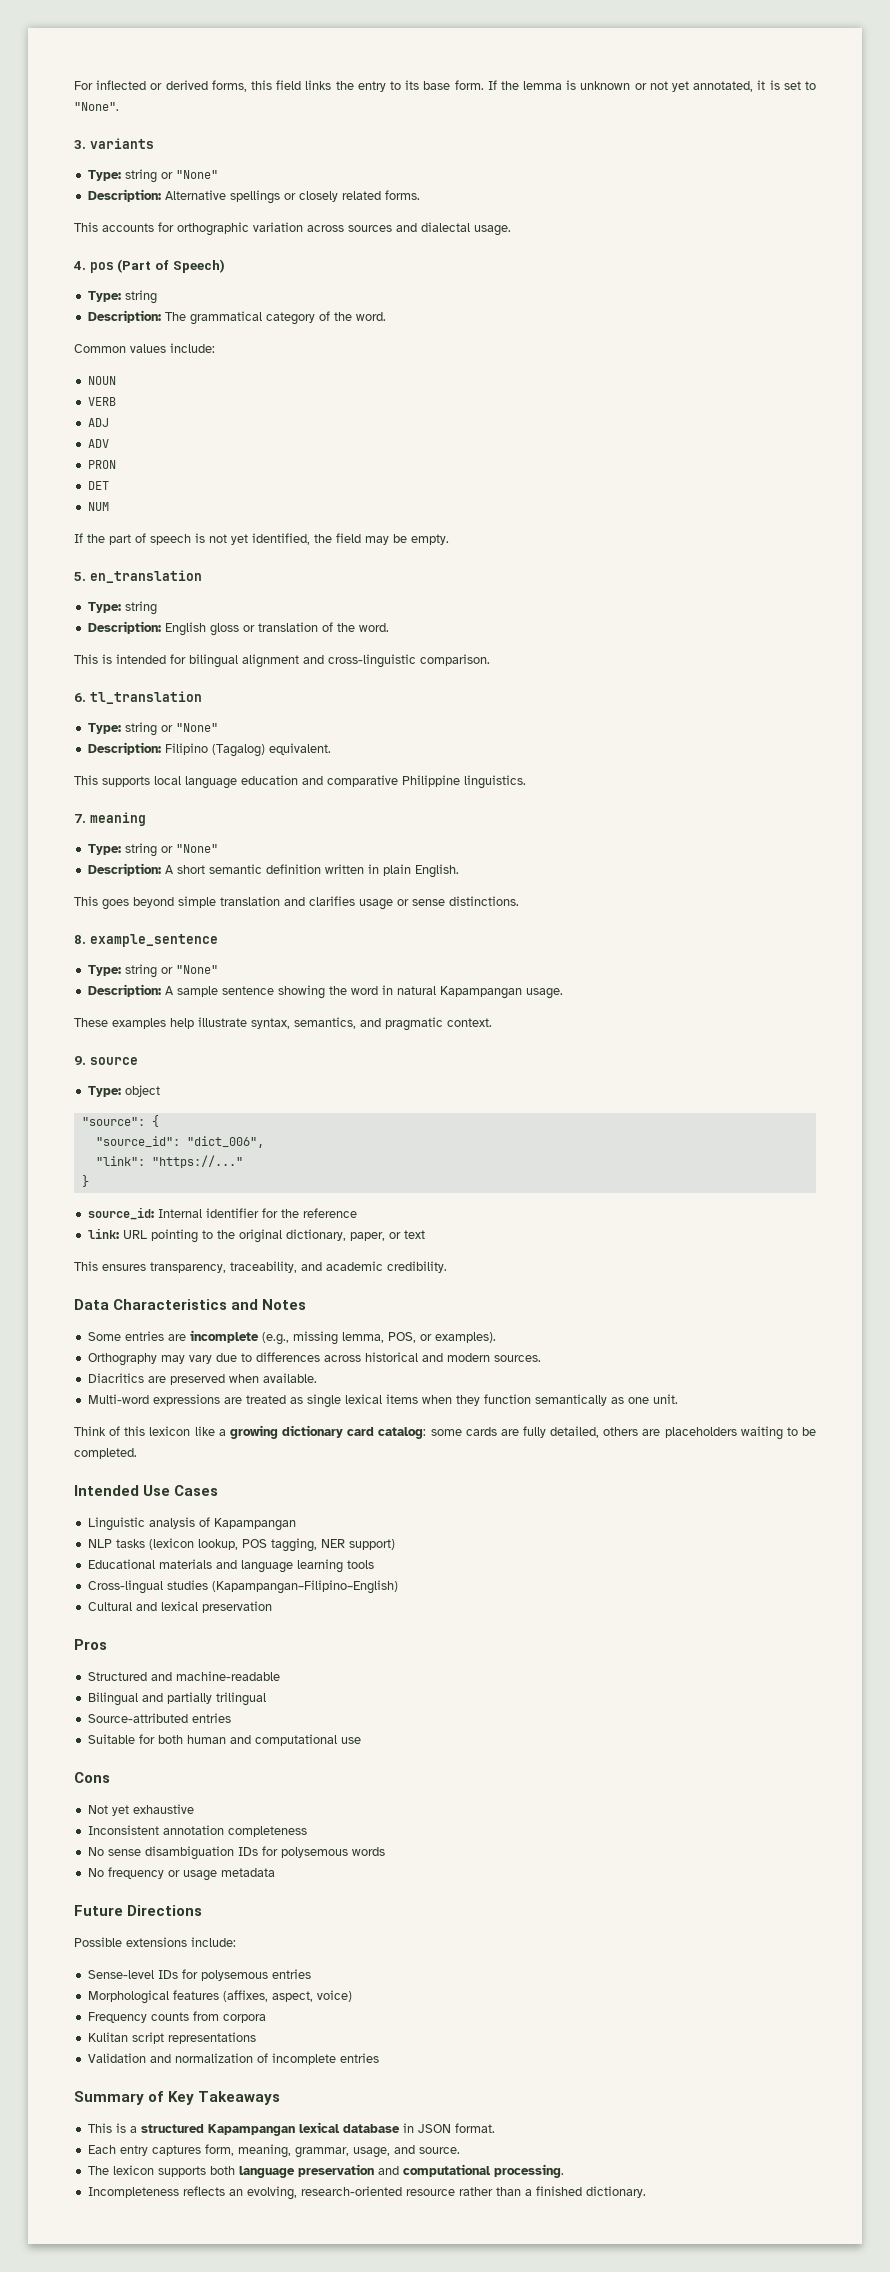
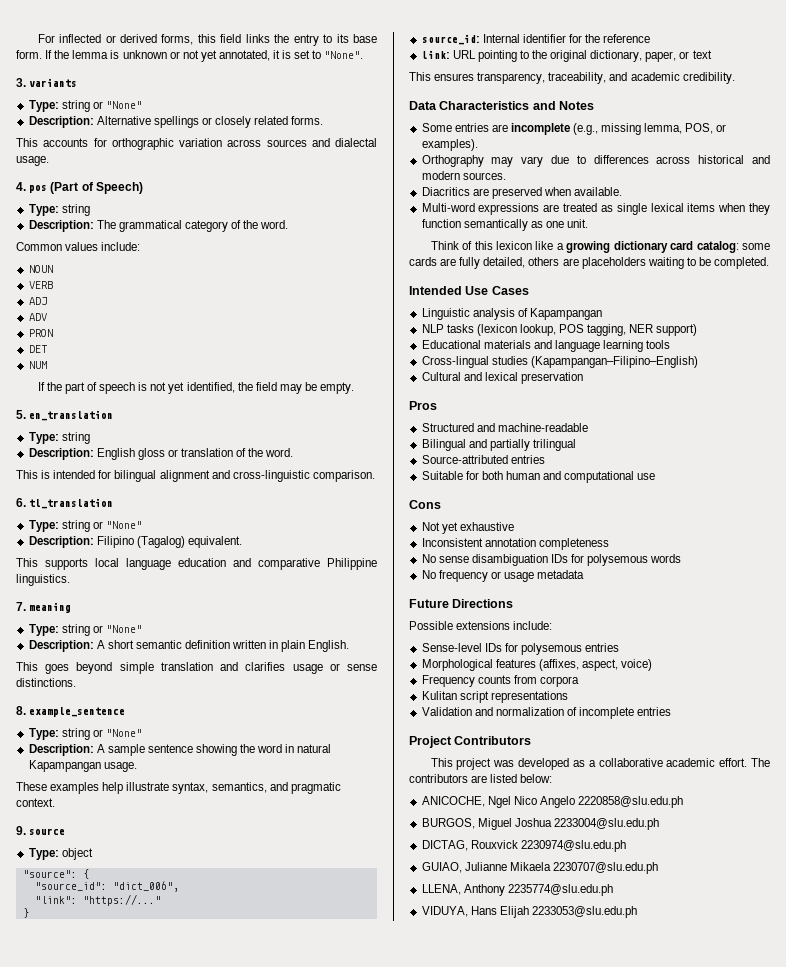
- Summary of Key Takeaways
- This is a structured Kapampangan lexical database in JSON format.
- Each entry captures form, meaning, grammar, usage, and source.
- The lexicon supports both language preservation and computational processing.
- Incompleteness reflects an evolving, research-oriented resource rather than a finished dictionary.
+ Project Contributors
+ This project was developed as a collaborative academic effort. The contributors are listed below:
+ ANICOCHE, Ngel Nico Angelo 2220858@slu.edu.ph
+ BURGOS, Miguel Joshua 2233004@slu.edu.ph
+ DICTAG, Rouxvick 2230974@slu.edu.ph
+ GUIAO, Julianne Mikaela 2230707@slu.edu.ph
+ LLENA, Anthony 2235774@slu.edu.ph
+ VIDUYA, Hans Elijah 2233053@slu.edu.ph

